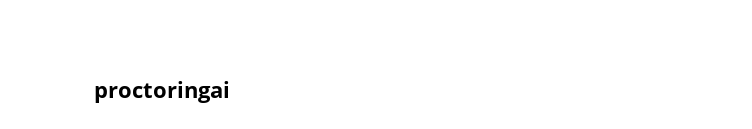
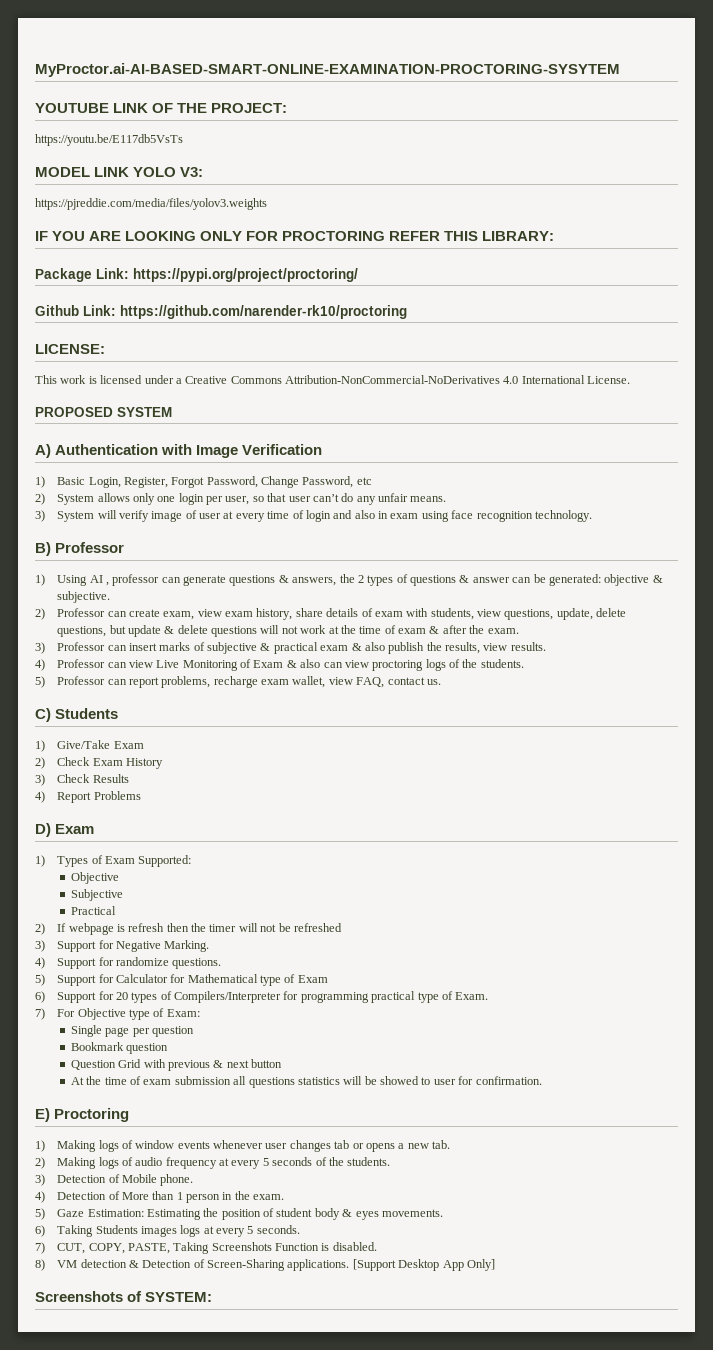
- proctoringai
+ MyProctor.ai-AI-BASED-SMART-ONLINE-EXAMINATION-PROCTORING-SYSYTEM
+ YOUTUBE LINK OF THE PROJECT:
+ https://youtu.be/E117db5VsTs
+ MODEL LINK YOLO V3:
+ https://pjreddie.com/media/files/yolov3.weights
+ IF YOU ARE LOOKING ONLY FOR PROCTORING REFER THIS LIBRARY:
+ Package Link: https://pypi.org/project/proctoring/
+ Github Link: https://github.com/narender-rk10/proctoring
+ LICENSE:
+ This work is licensed under a Creative Commons Attribution-NonCommercial-NoDerivatives 4.0 International License.
+ PROPOSED SYSTEM
+ A) Authentication with Image Verification
+ 1) Basic Login, Register, Forgot Password, Change Password, etc
+ 2) System allows only one login per user, so that user can’t do any unfair means.
+ 3) System will verify image of user at every time of login and also in exam using face recognition technology.
+ B) Professor
+ 1) Using AI , professor can generate questions & answers, the 2 types of questions & answer can be generated: objective & subjective.
+ 2) Professor can create exam, view exam history, share details of exam with students, view questions, update, delete questions, but update & delete questions will not work at the time of exam & after the exam.
+ 3) Professor can insert marks of subjective & practical exam & also publish the results, view results.
+ 4) Professor can view Live Monitoring of Exam & also can view proctoring logs of the students.
+ 5) Professor can report problems, recharge exam wallet, view FAQ, contact us.
+ C) Students
+ 1) Give/Take Exam
+ 2) Check Exam History
+ 3) Check Results
+ 4) Report Problems
+ D) Exam
+ 1) Types of Exam Supported:
+ Objective
+ Subjective
+ Practical
+ 2) If webpage is refresh then the timer will not be refreshed
+ 3) Support for Negative Marking.
+ 4) Support for randomize questions.
+ 5) Support for Calculator for Mathematical type of Exam
+ 6) Support for 20 types of Compilers/Interpreter for programming practical type of Exam.
+ 7) For Objective type of Exam:
+ Single page per question
+ Bookmark question
+ Question Grid with previous & next button
+ At the time of exam submission all questions statistics will be showed to user for confirmation.
+ E) Proctoring
+ 1) Making logs of window events whenever user changes tab or opens a new tab.
+ 2) Making logs of audio frequency at every 5 seconds of the students.
+ 3) Detection of Mobile phone.
+ 4) Detection of More than 1 person in the exam.
+ 5) Gaze Estimation: Estimating the position of student body & eyes movements.
+ 6) Taking Students images logs at every 5 seconds.
+ 7) CUT, COPY, PASTE, Taking Screenshots Function is disabled.
+ 8) VM detection & Detection of Screen-Sharing applications. [Support Desktop App Only]
+ Screenshots of SYSTEM:

